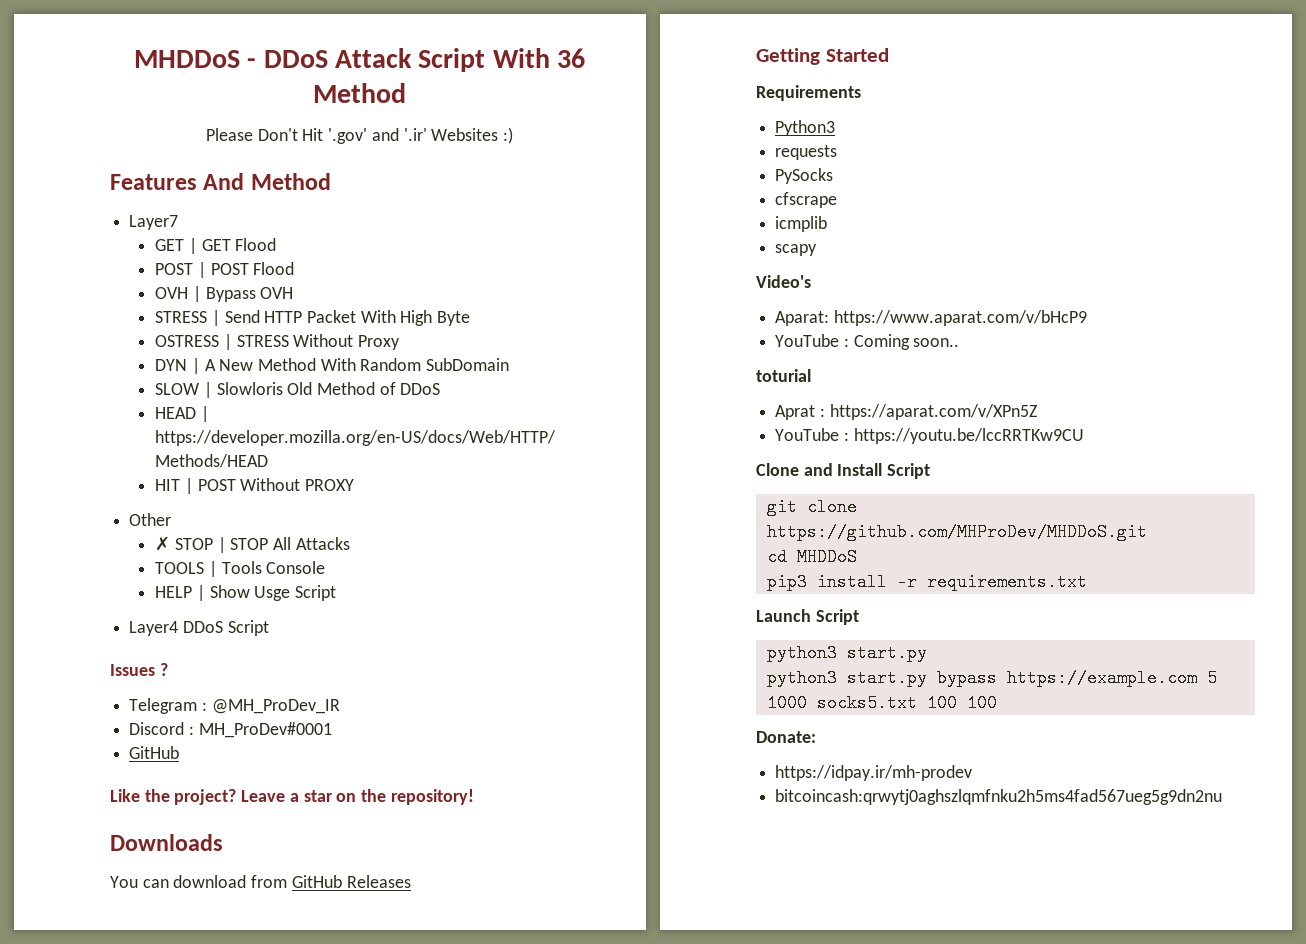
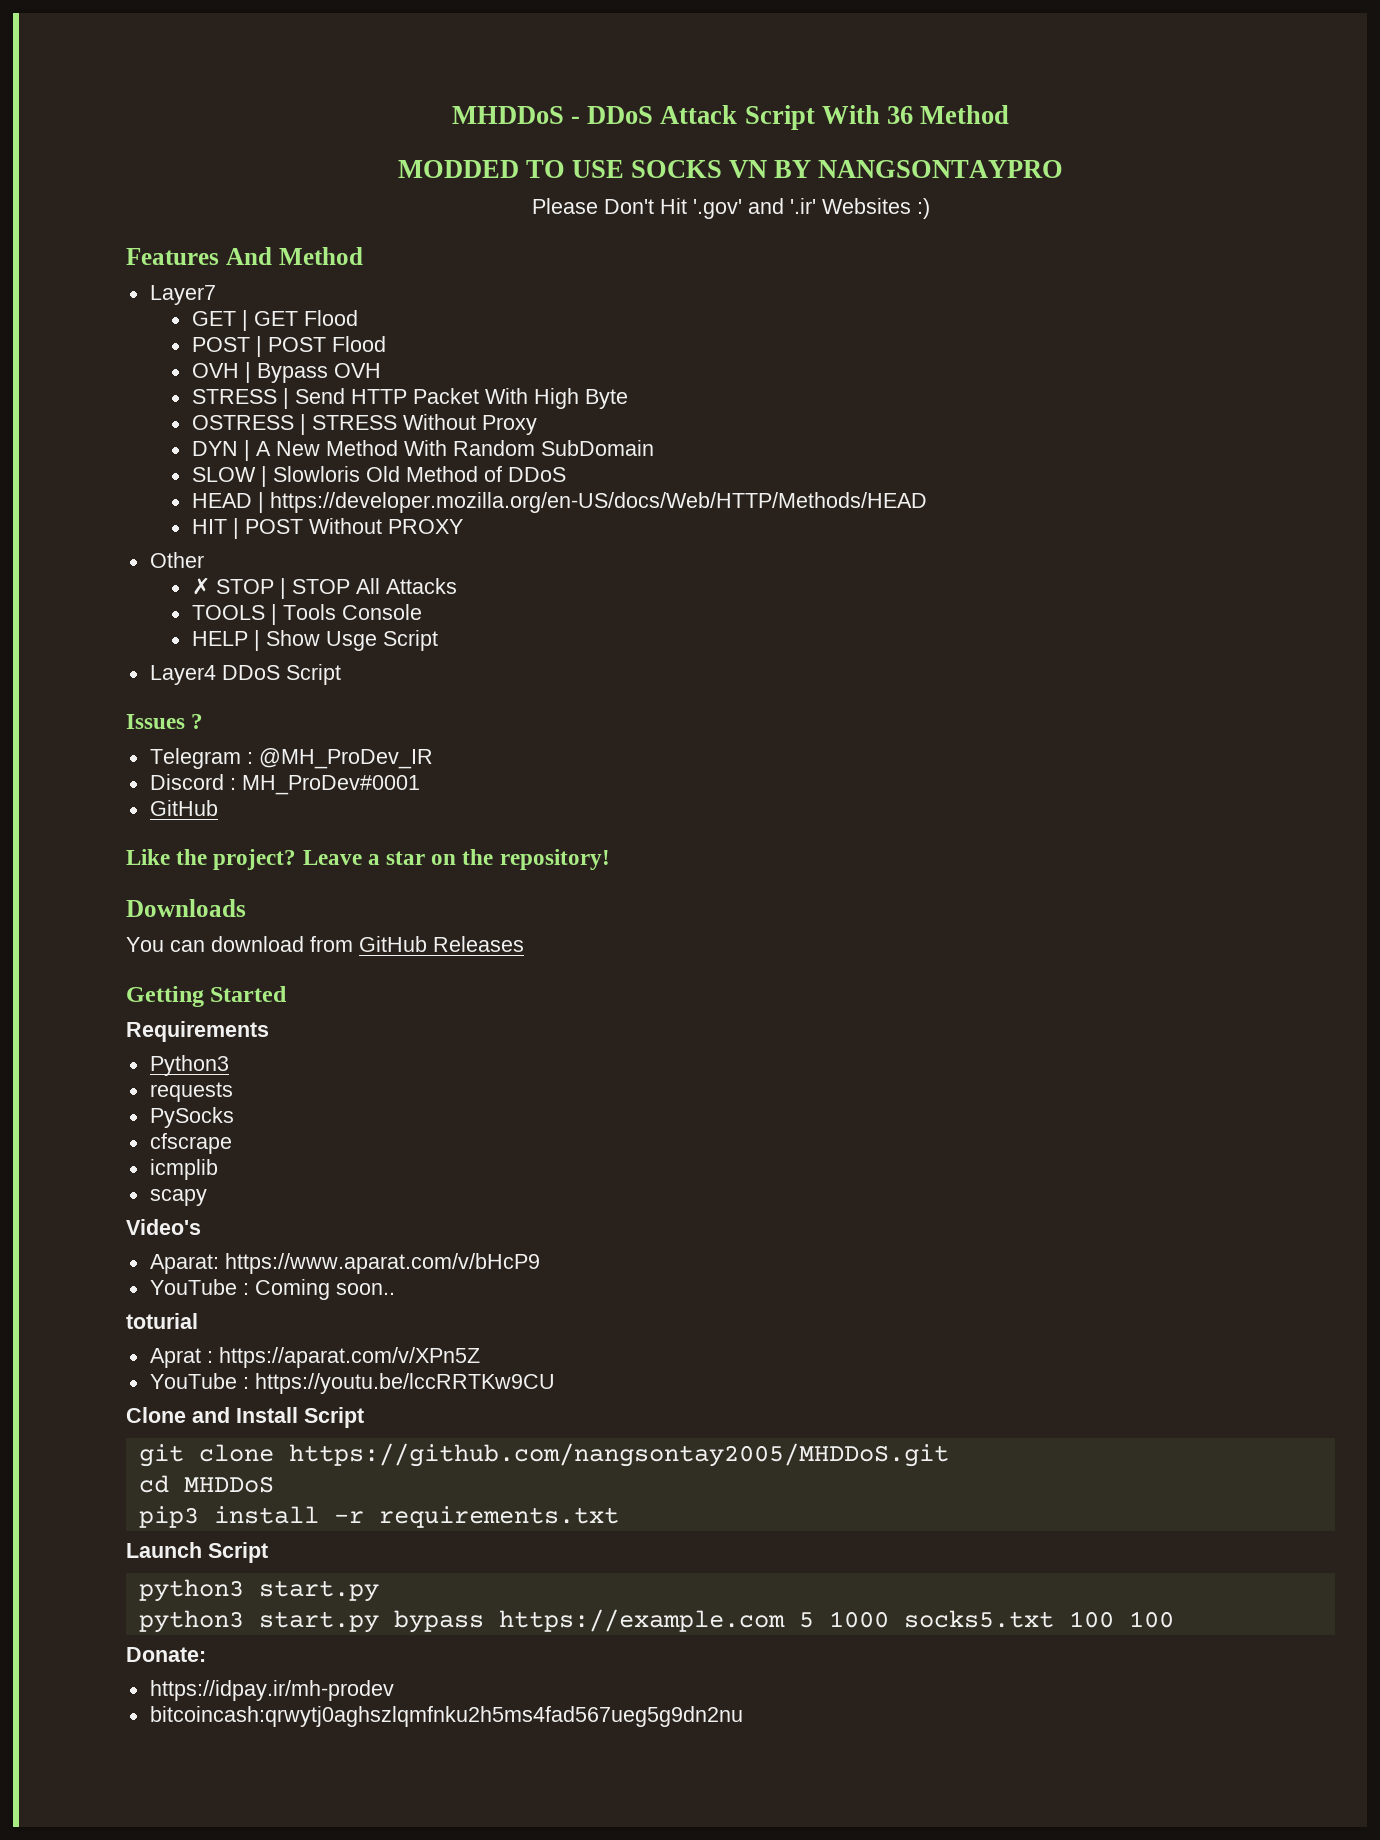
+ MODDED TO USE SOCKS VN BY NANGSONTAYPRO
- git clone https://github.com/MHProDev/MHDDoS.git
+ git clone https://github.com/nangsontay2005/MHDDoS.git

